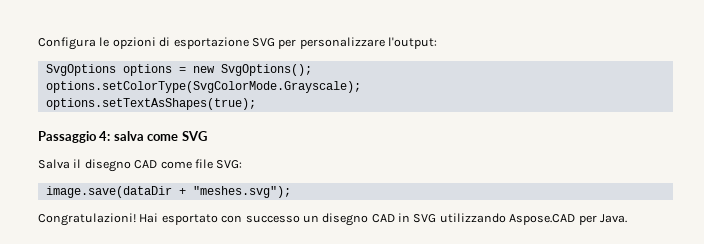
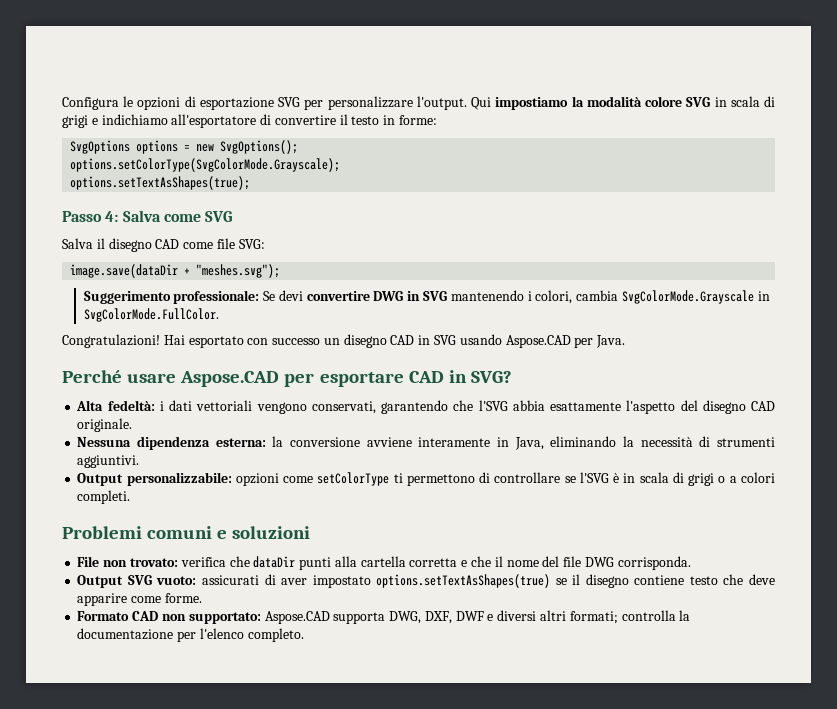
- Configura le opzioni di esportazione SVG per personalizzare l'output:
+ Configura le opzioni di esportazione SVG per personalizzare l'output. Qui impostiamo la modalità colore SVG in scala di grigi e indichiamo all'esportatore di convertire il testo in forme:
- Passaggio 4: salva come SVG
+ Passo 4: Salva come SVG
+ Suggerimento professionale: Se devi convertire DWG in SVG mantenendo i colori, cambia SvgColorMode.Grayscale in SvgColorMode.FullColor.
- Hai esportato con successo un disegno CAD in SVG utilizzando Aspose.CAD per Java.
+ Hai esportato con successo un disegno CAD in SVG usando Aspose.CAD per Java.
+ Perché usare Aspose.CAD per esportare CAD in SVG?
+ Alta fedeltà: i dati vettoriali vengono conservati, garantendo che l'SVG abbia esattamente l'aspetto del disegno CAD originale.
+ Nessuna dipendenza esterna: la conversione avviene interamente in Java, eliminando la necessità di strumenti aggiuntivi.
+ Output personalizzabile: opzioni come setColorType ti permettono di controllare se l'SVG è in scala di grigi o a colori completi.
+ Problemi comuni e soluzioni
+ File non trovato: verifica che dataDir punti alla cartella corretta e che il nome del file DWG corrisponda.
+ Output SVG vuoto: assicurati di aver impostato options.setTextAsShapes(true) se il disegno contiene testo che deve apparire come forme.
+ Formato CAD non supportato: Aspose.CAD supporta DWG, DXF, DWF e diversi altri formati; controlla la documentazione per l'elenco completo.

